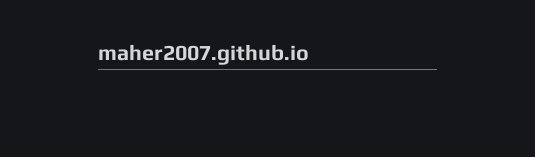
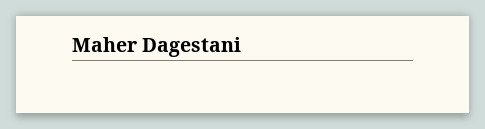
- maher2007.github.io
+ Maher Dagestani

